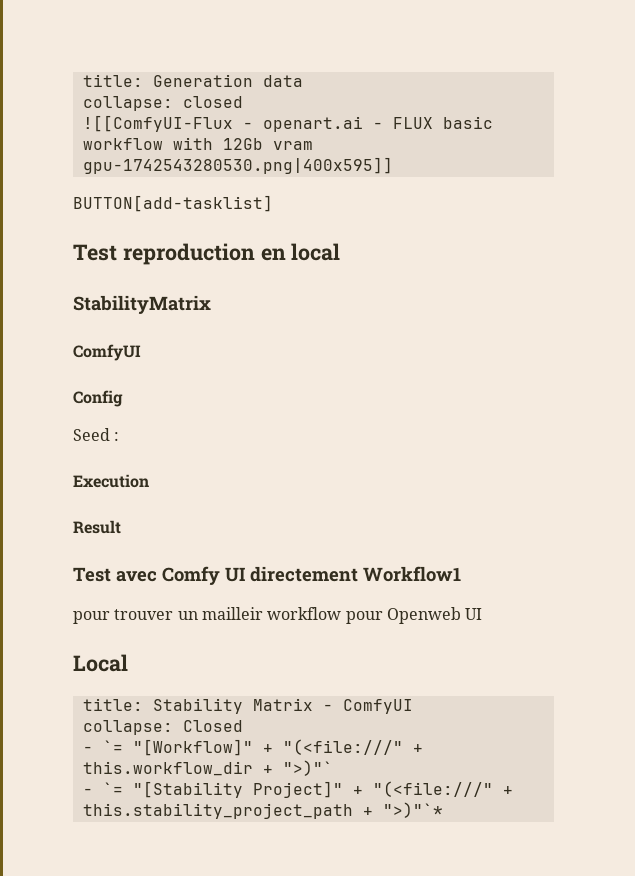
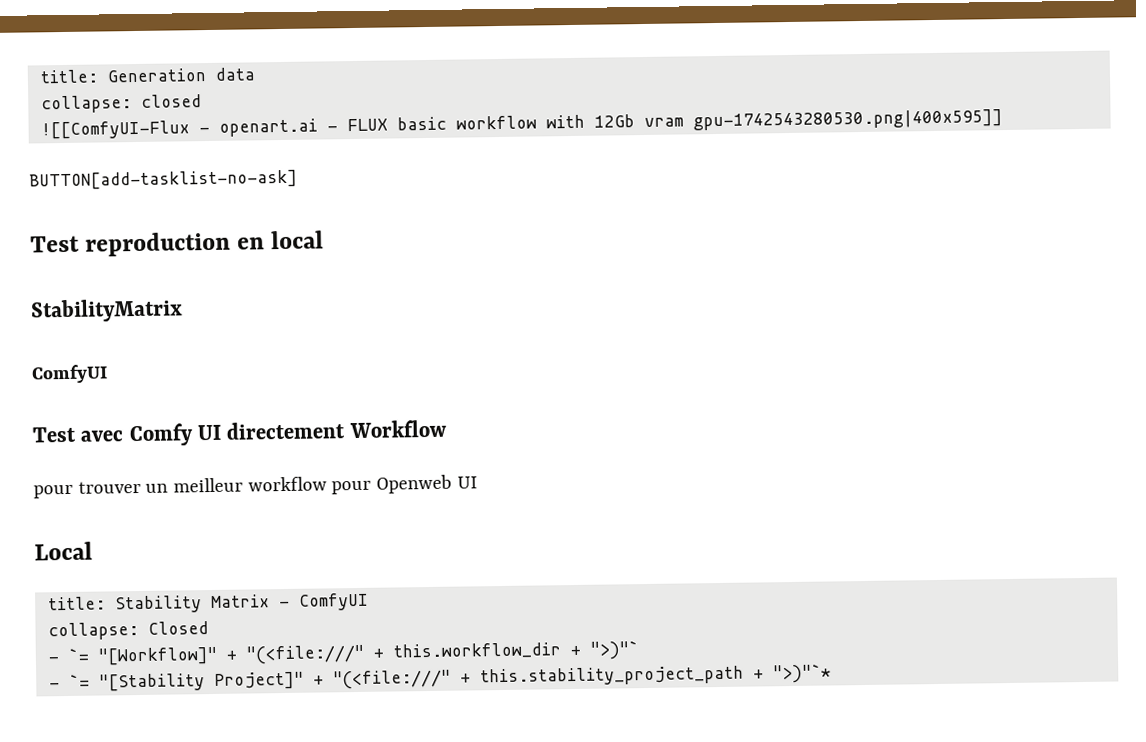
- BUTTON[add-tasklist]
+ BUTTON[add-tasklist-no-ask]
- Config
- Seed :
- Execution
- Result
- Test avec Comfy UI directement Workflow1
+ Test avec Comfy UI directement Workflow
- pour trouver un mailleir workflow pour Openweb UI
+ pour trouver un meilleur workflow pour Openweb UI

